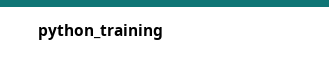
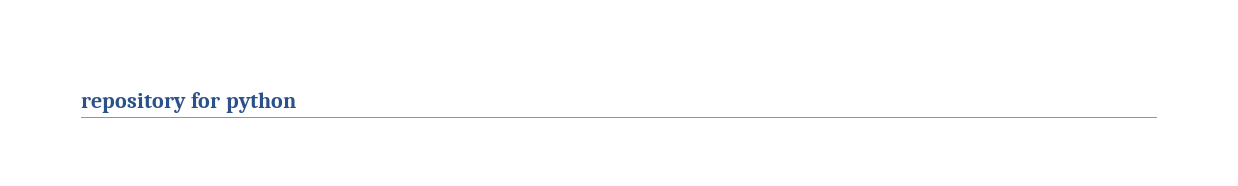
- python_training
+ repository for python

